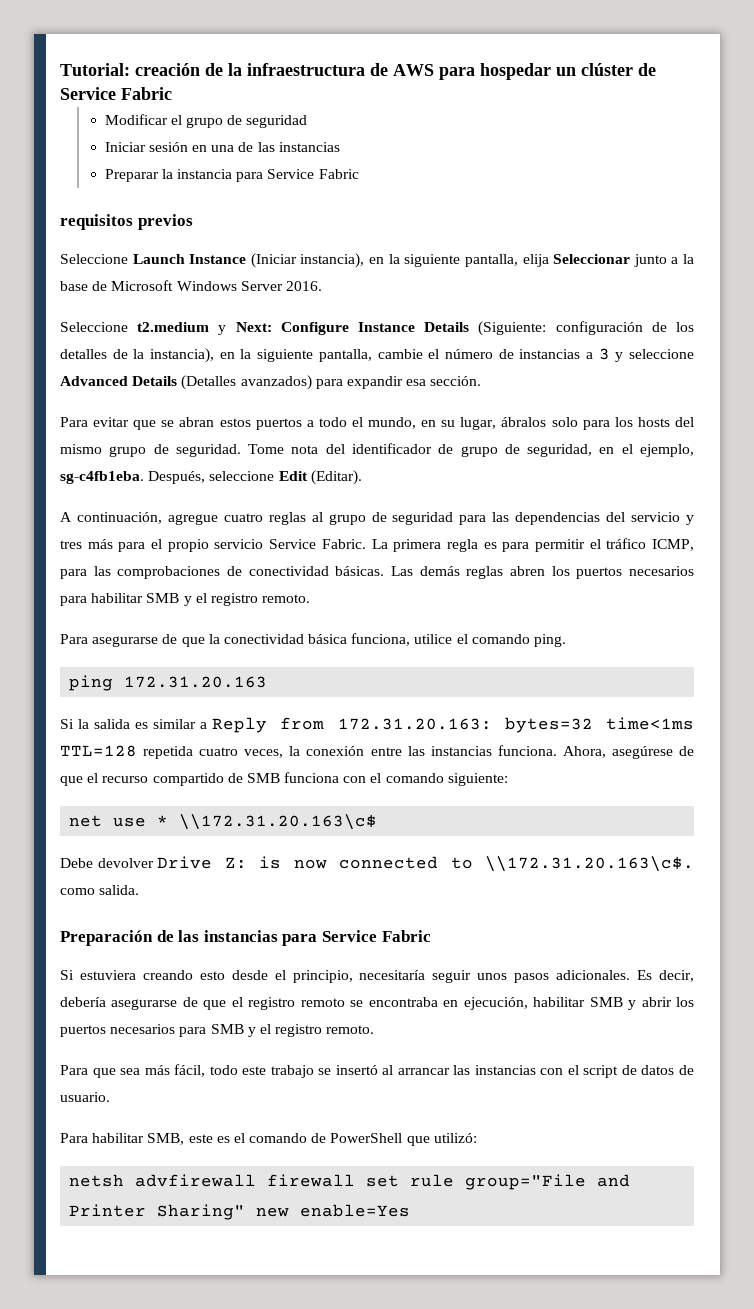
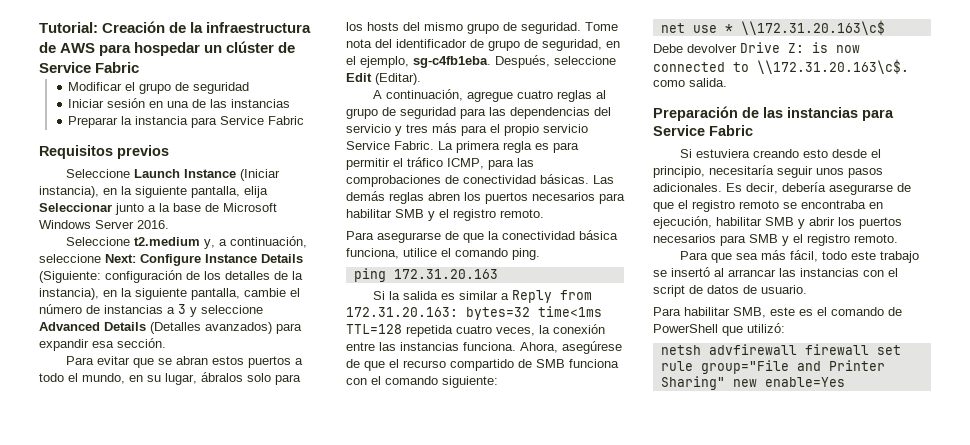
- Tutorial: creación de la infraestructura de AWS para hospedar un clúster de Service Fabric
+ Tutorial: Creación de la infraestructura de AWS para hospedar un clúster de Service Fabric
- requisitos previos
+ Requisitos previos
- Seleccione t2.medium y Next: Configure Instance Details (Siguiente: configuración de los detalles de la instancia), en la siguiente pantalla, cambie el número de instancias a 3 y seleccione Advanced Details (Detalles avanzados) para expandir esa sección.
+ Seleccione t2.medium y, a continuación, seleccione Next: Configure Instance Details (Siguiente: configuración de los detalles de la instancia), en la siguiente pantalla, cambie el número de instancias a 3 y seleccione Advanced Details (Detalles avanzados) para expandir esa sección.

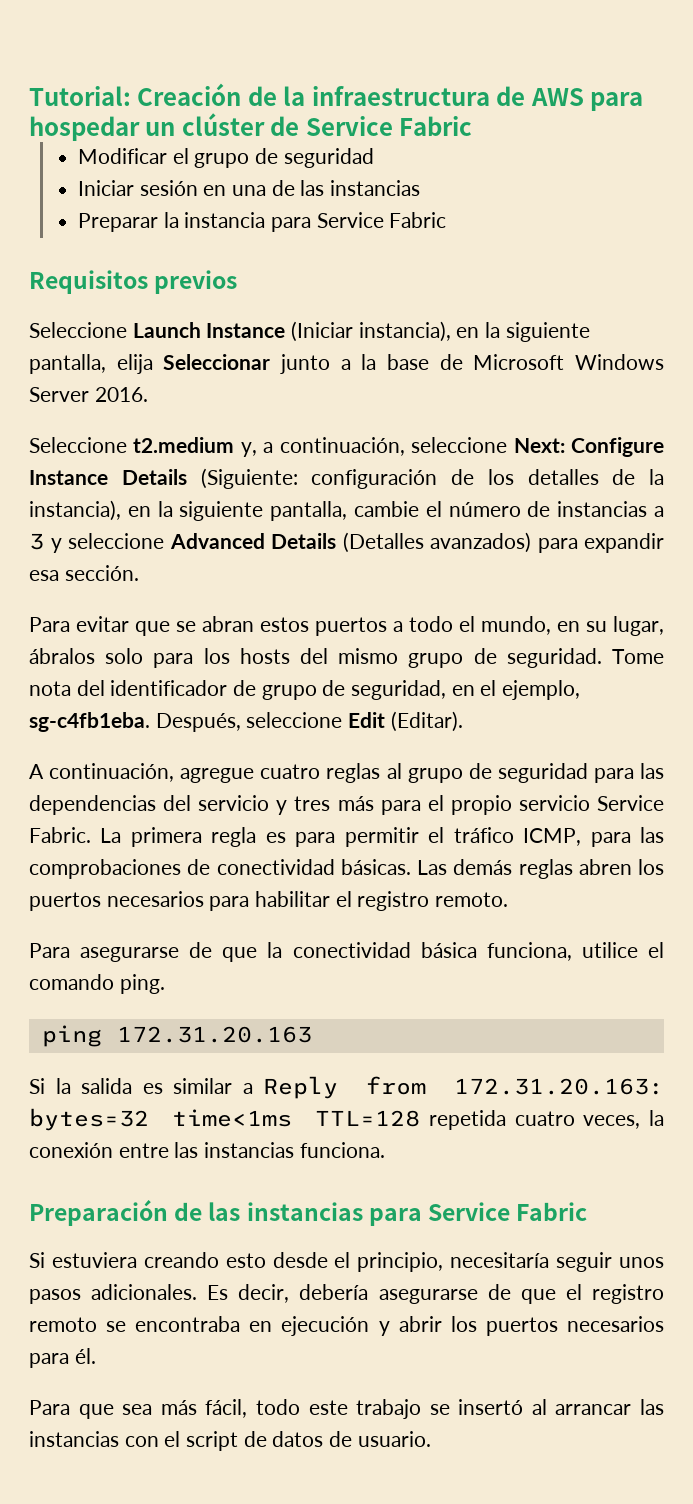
- Las demás reglas abren los puertos necesarios para habilitar SMB y el registro remoto.
+ Las demás reglas abren los puertos necesarios para habilitar el registro remoto.
- Ahora, asegúrese de que el recurso compartido de SMB funciona con el comando siguiente:
- net use * \\172.31.20.163\c$
- Debe devolver Drive Z: is now connected to \\172.31.20.163\c$. como salida.
- Es decir, debería asegurarse de que el registro remoto se encontraba en ejecución, habilitar SMB y abrir los puertos necesarios para SMB y el registro remoto.
+ Es decir, debería asegurarse de que el registro remoto se encontraba en ejecución y abrir los puertos necesarios para él.
- Para habilitar SMB, este es el comando de PowerShell que utilizó:
- netsh advfirewall firewall set rule group="File and Printer Sharing" new enable=Yes

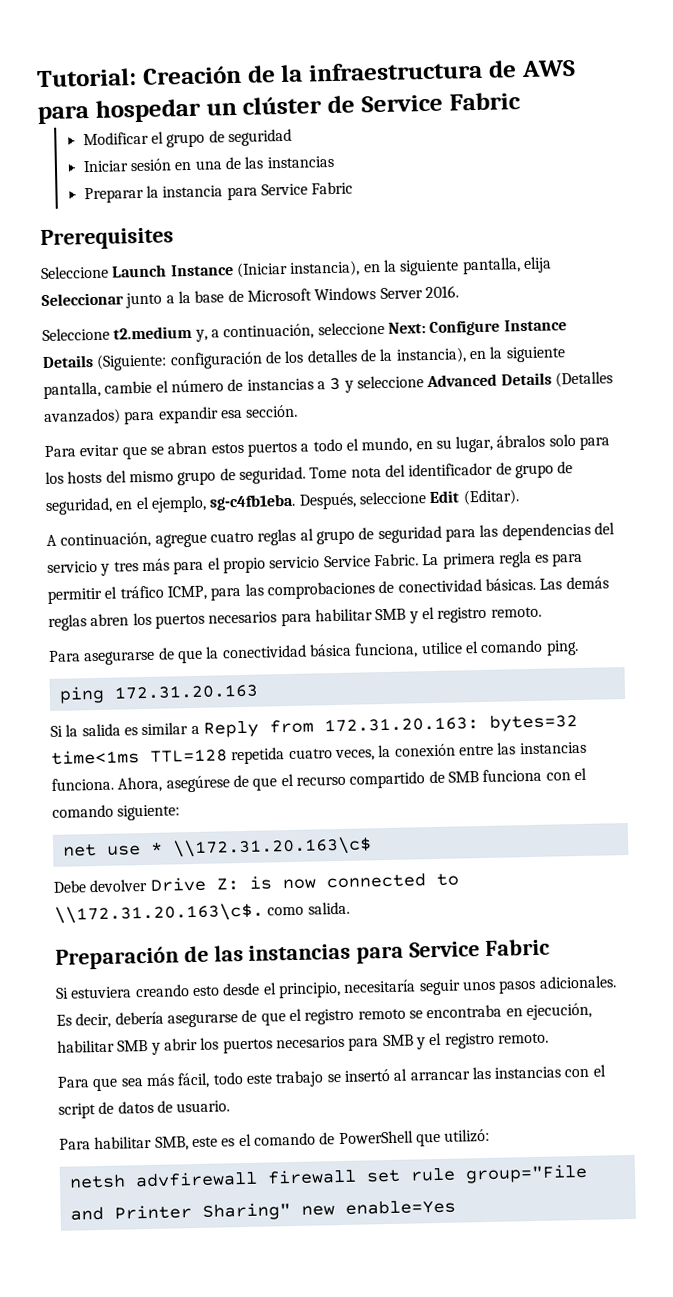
- Requisitos previos
+ Prerequisites
- Las demás reglas abren los puertos necesarios para habilitar el registro remoto.
+ Las demás reglas abren los puertos necesarios para habilitar SMB y el registro remoto.
+ Ahora, asegúrese de que el recurso compartido de SMB funciona con el comando siguiente:
+ net use * \\172.31.20.163\c$
+ Debe devolver Drive Z: is now connected to \\172.31.20.163\c$. como salida.
- Es decir, debería asegurarse de que el registro remoto se encontraba en ejecución y abrir los puertos necesarios para él.
+ Es decir, debería asegurarse de que el registro remoto se encontraba en ejecución, habilitar SMB y abrir los puertos necesarios para SMB y el registro remoto.
+ Para habilitar SMB, este es el comando de PowerShell que utilizó:
+ netsh advfirewall firewall set rule group="File and Printer Sharing" new enable=Yes

